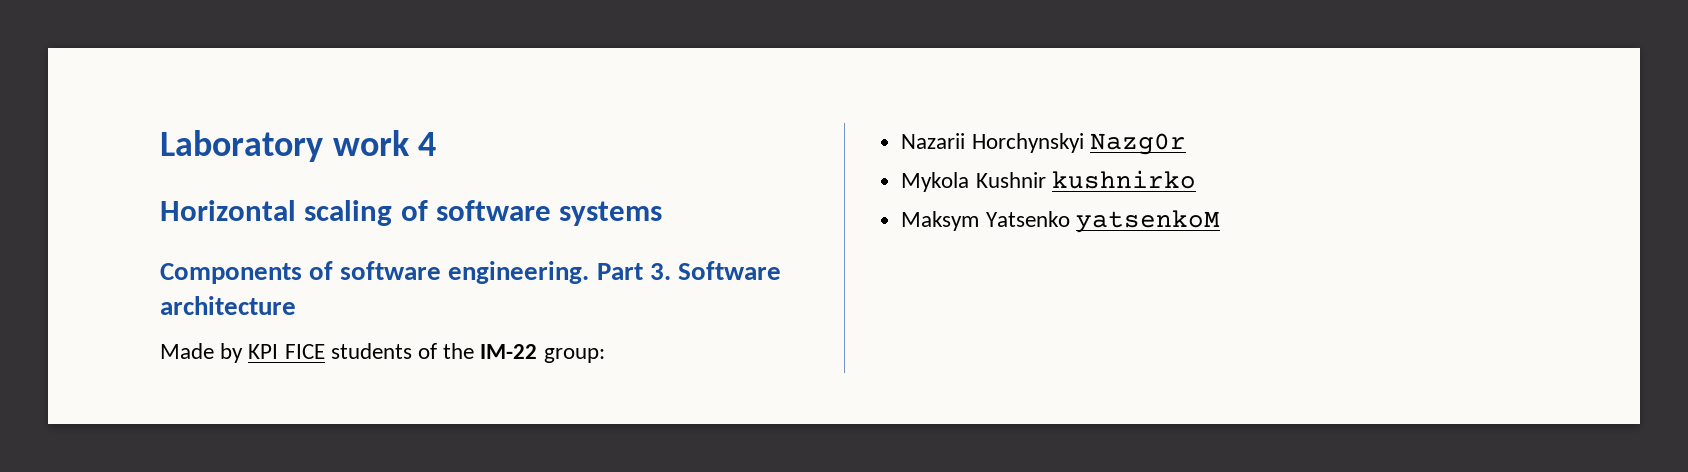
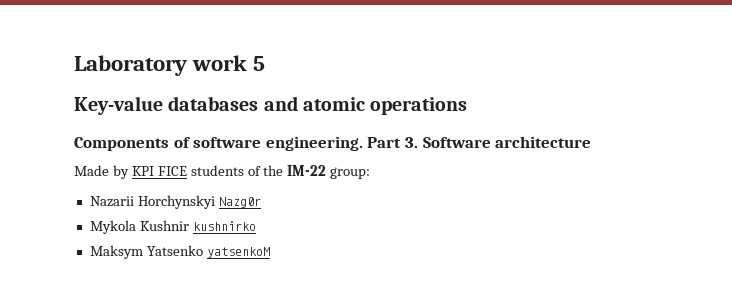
- Laboratory work 4
- Horizontal scaling of software systems
+ Laboratory work 5
+ Key-value databases and atomic operations

